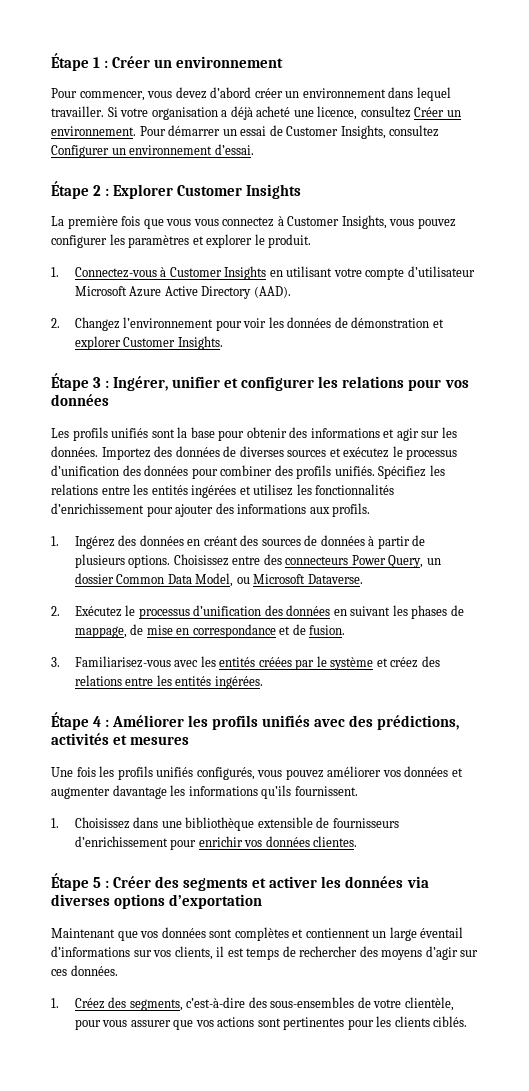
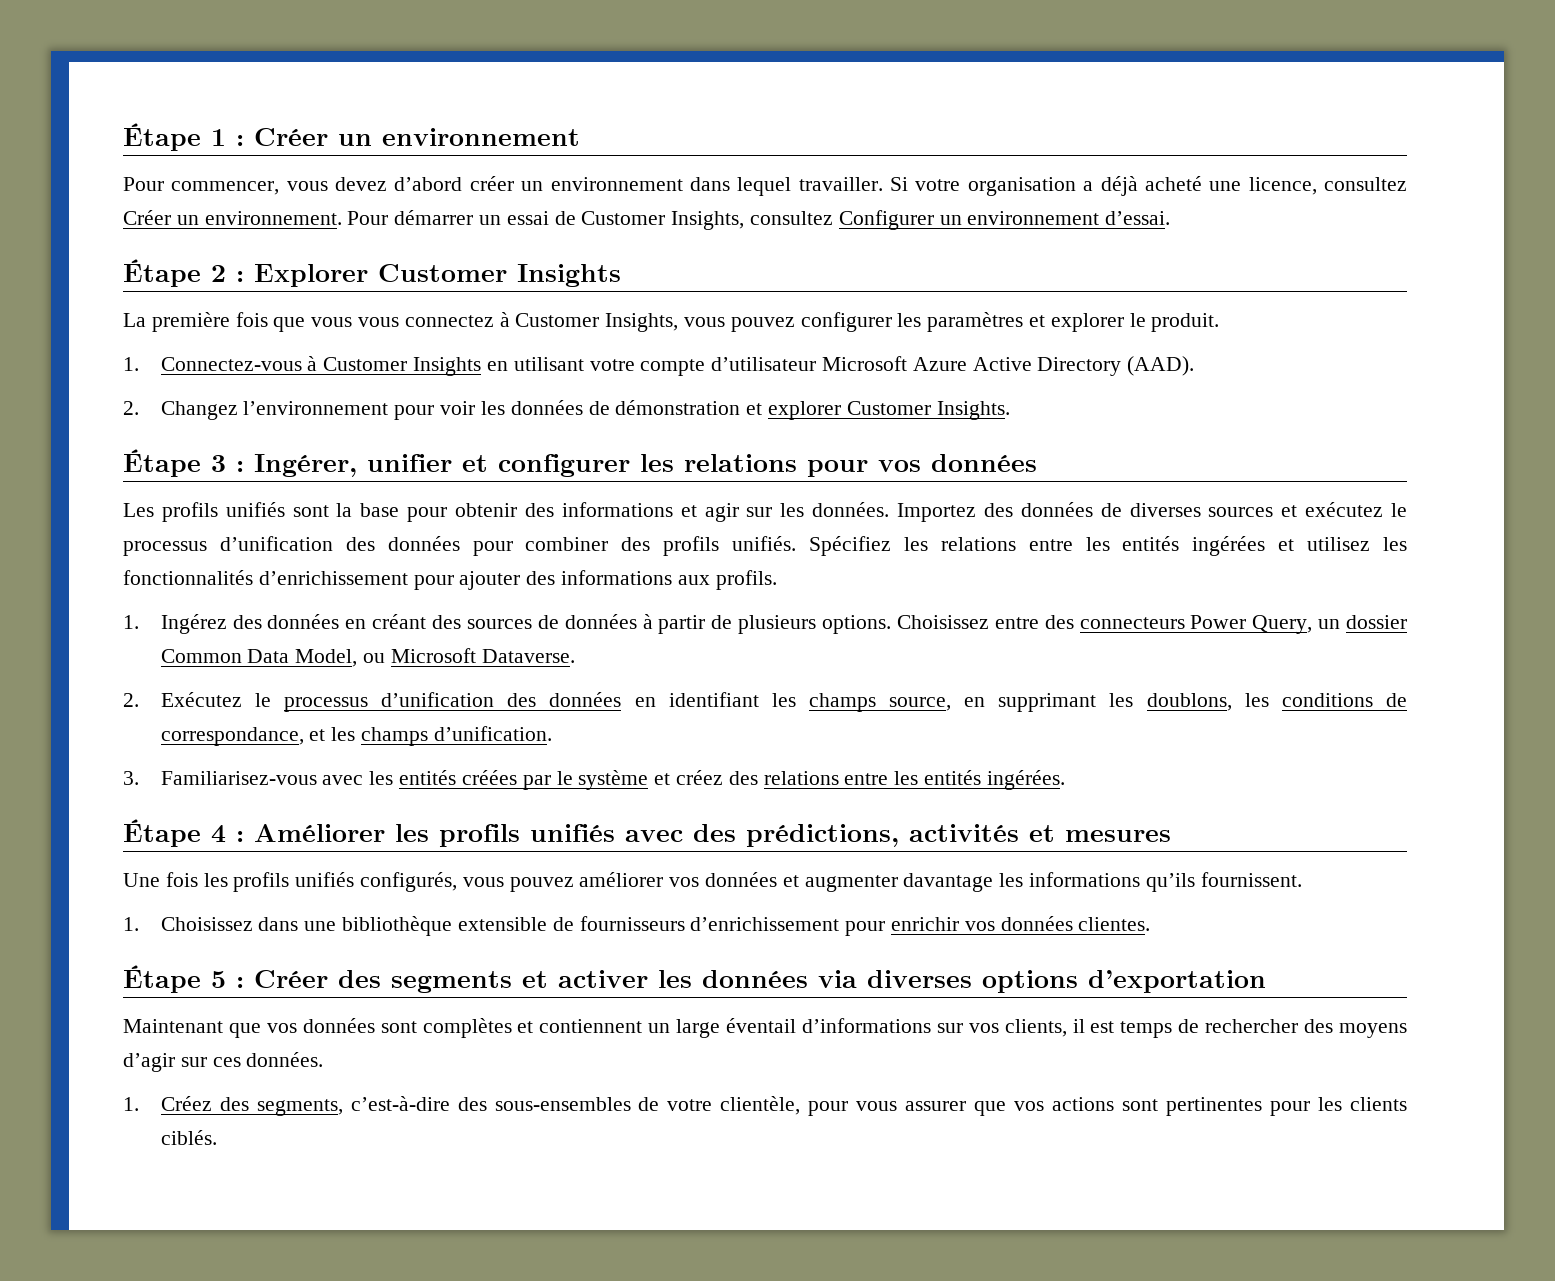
- 2. Exécutez le processus d’unification des données en suivant les phases de mappage, de mise en correspondance et de fusion.
+ 2. Exécutez le processus d’unification des données en identifiant les champs source, en supprimant les doublons, les conditions de correspondance, et les champs d’unification.

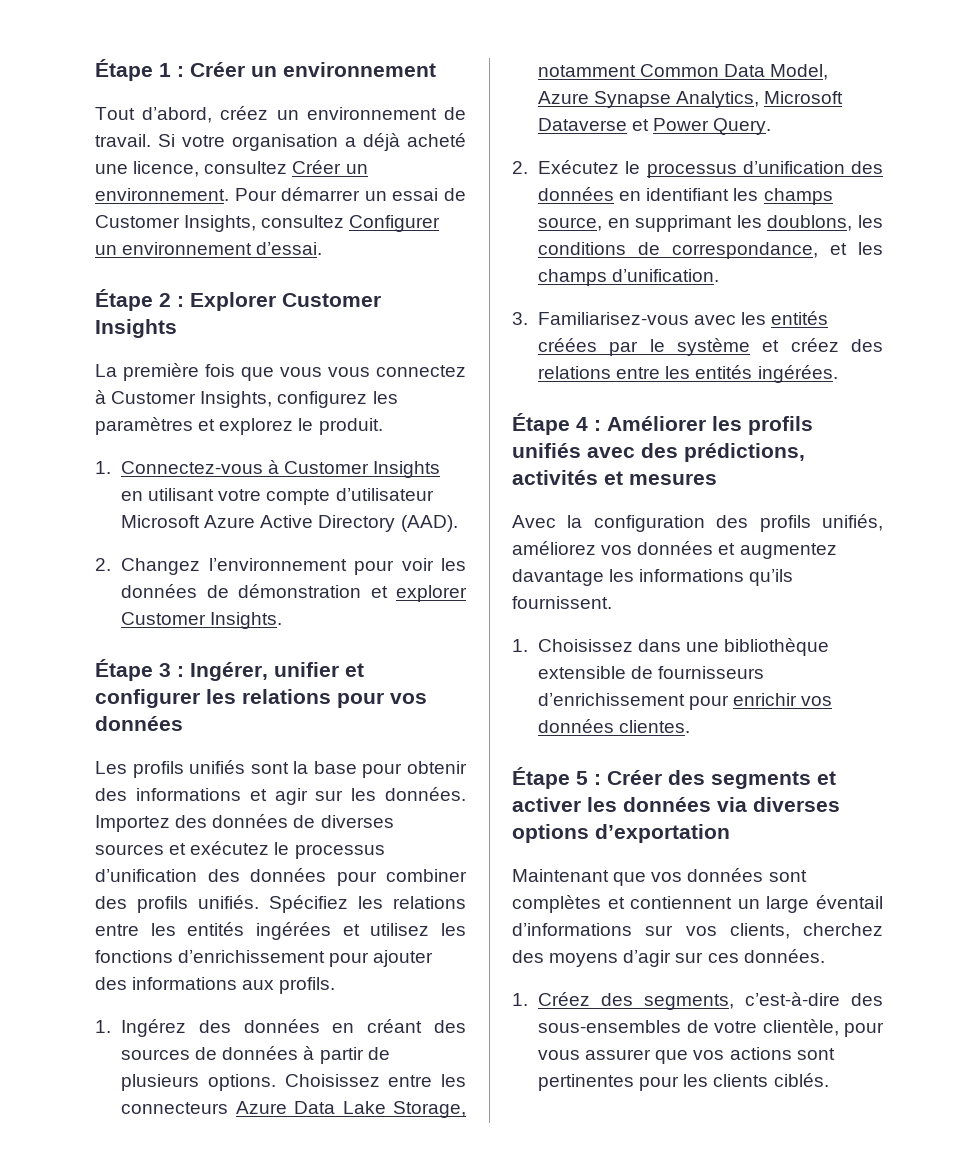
- Pour commencer, vous devez d’abord créer un environnement dans lequel travailler.
+ Tout d’abord, créez un environnement de travail.
- La première fois que vous vous connectez à Customer Insights, vous pouvez configurer les paramètres et explorer le produit.
+ La première fois que vous vous connectez à Customer Insights, configurez les paramètres et explorez le produit.
- Spécifiez les relations entre les entités ingérées et utilisez les fonctionnalités d’enrichissement pour ajouter des informations aux profils.
+ Spécifiez les relations entre les entités ingérées et utilisez les fonctions d’enrichissement pour ajouter des informations aux profils.
- Choisissez entre des connecteurs Power Query, un dossier Common Data Model, ou Microsoft Dataverse.
+ Choisissez entre les connecteurs Azure Data Lake Storage, notamment Common Data Model, Azure Synapse Analytics, Microsoft Dataverse et Power Query.
- Une fois les profils unifiés configurés, vous pouvez améliorer vos données et augmenter davantage les informations qu’ils fournissent.
+ Avec la configuration des profils unifiés, améliorez vos données et augmentez davantage les informations qu’ils fournissent.
- Maintenant que vos données sont complètes et contiennent un large éventail d’informations sur vos clients, il est temps de rechercher des moyens d’agir sur ces données.
+ Maintenant que vos données sont complètes et contiennent un large éventail d’informations sur vos clients, cherchez des moyens d’agir sur ces données.

